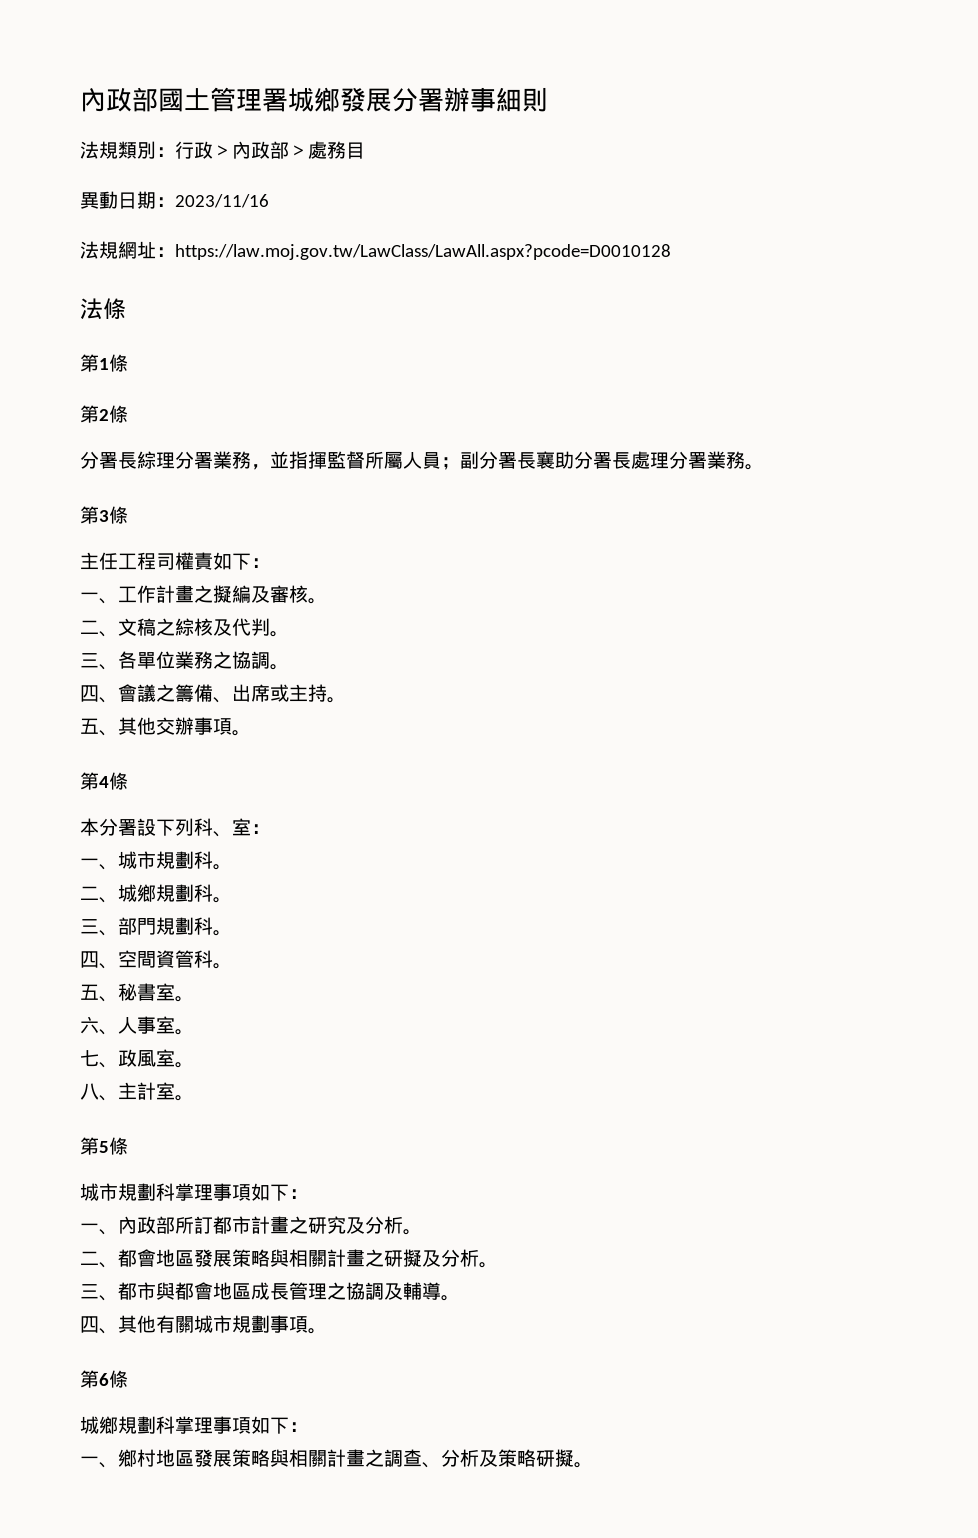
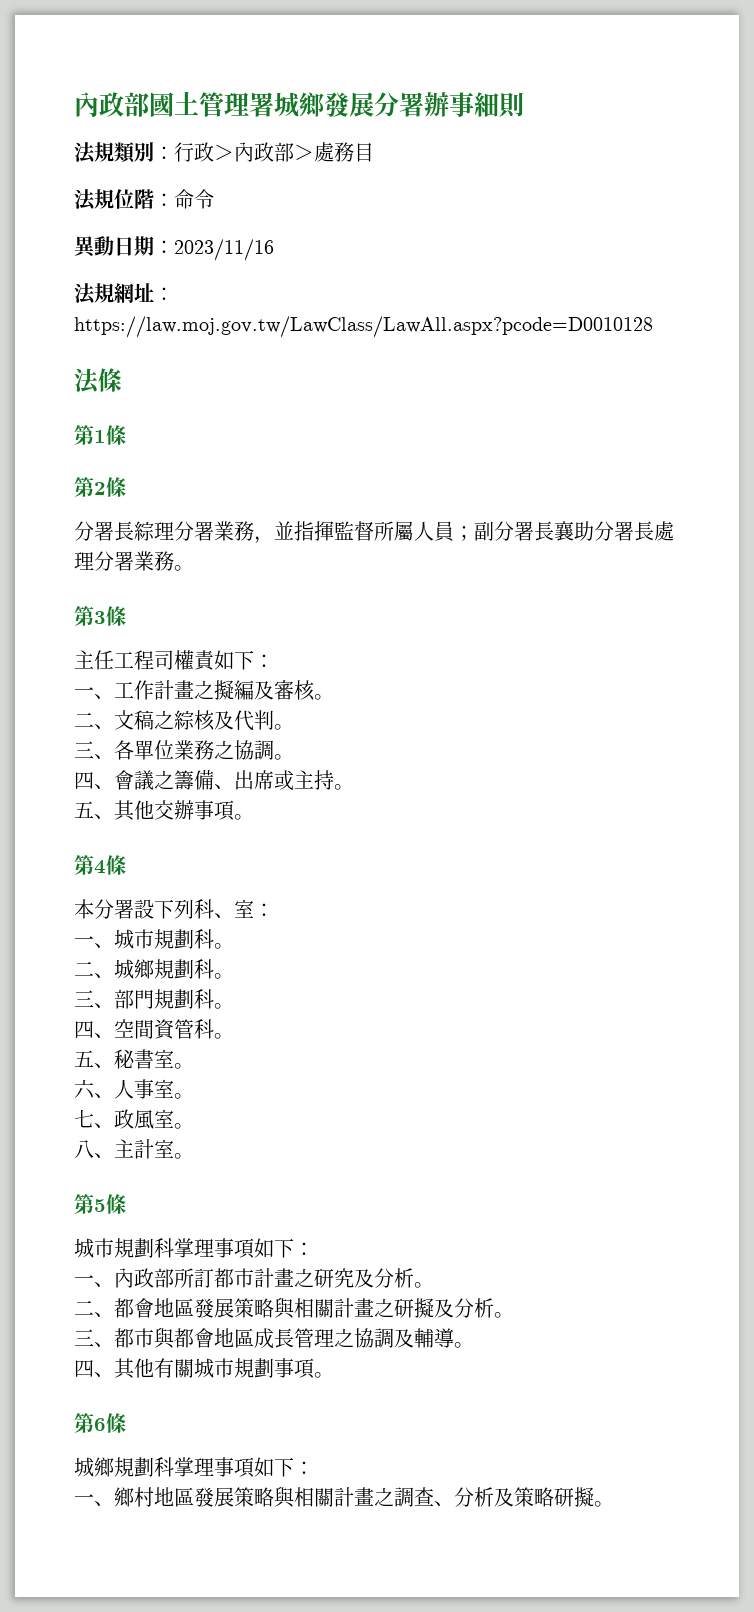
+ 法規位階：命令

